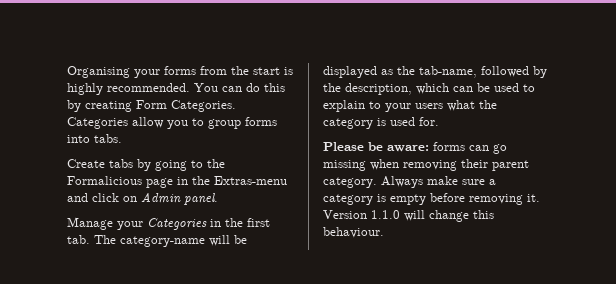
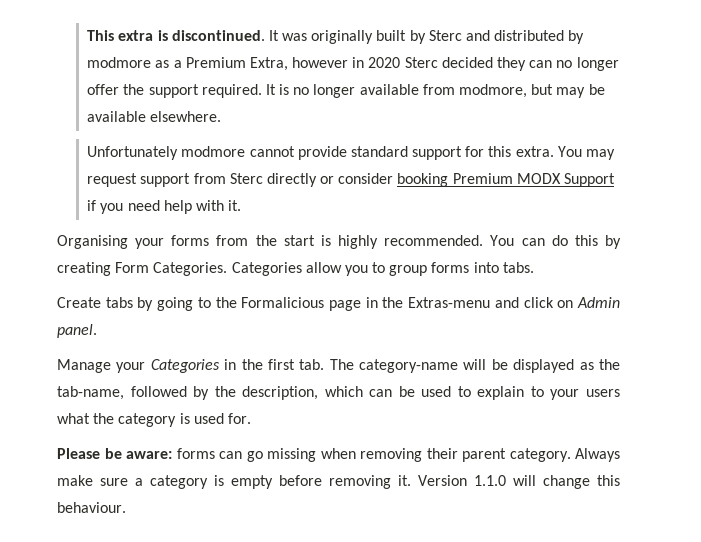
+ This extra is discontinued. It was originally built by Sterc and distributed by modmore as a Premium Extra, however in 2020 Sterc decided they can no longer offer the support required. It is no longer available from modmore, but may be available elsewhere.
+ Unfortunately modmore cannot provide standard support for this extra. You may request support from Sterc directly or consider booking Premium MODX Support if you need help with it.

